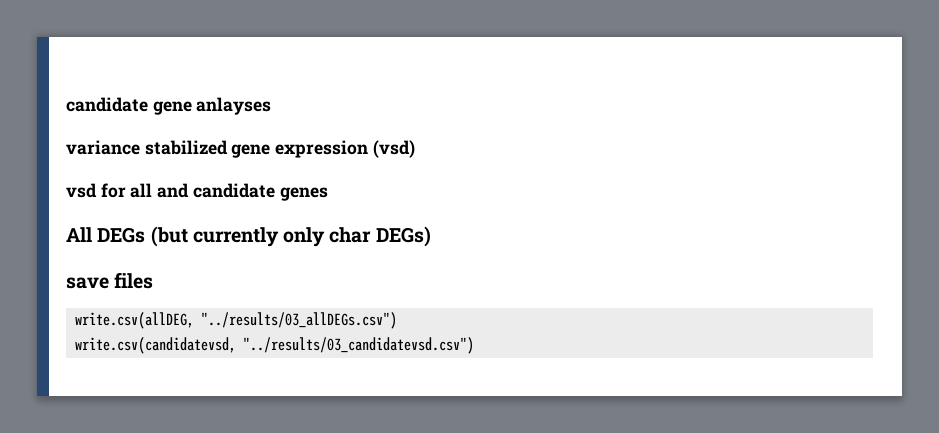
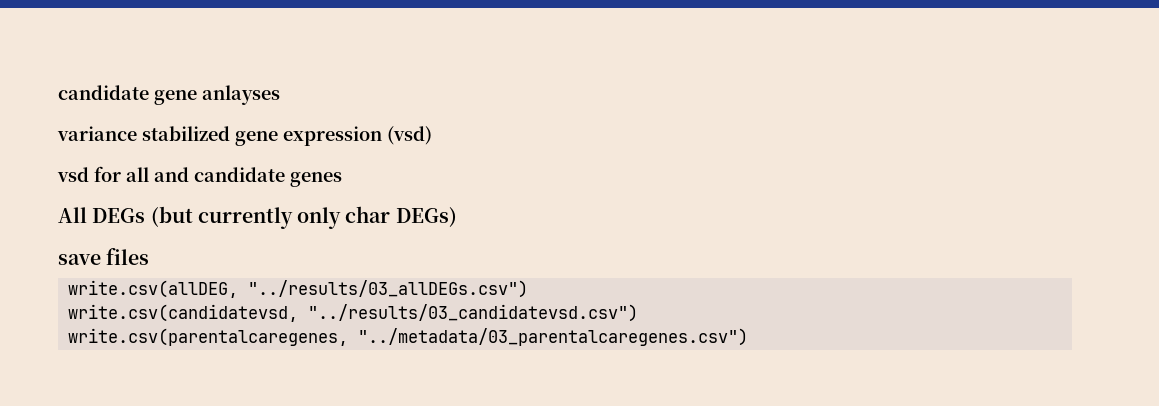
+ write.csv(parentalcaregenes, "../metadata/03_parentalcaregenes.csv")

